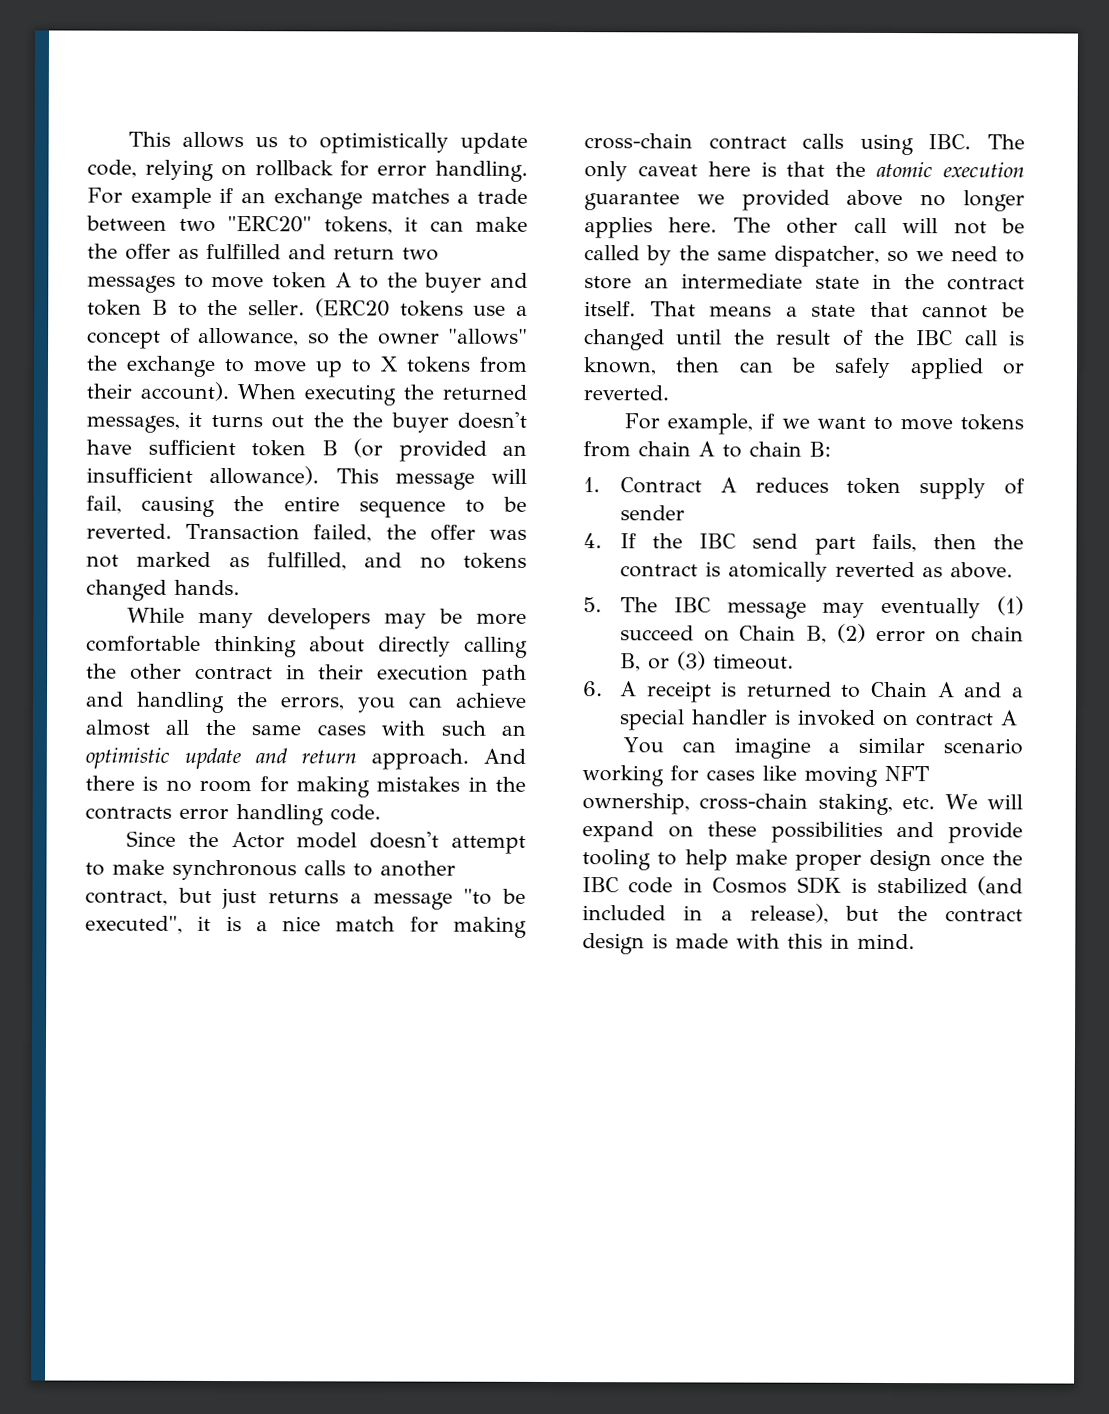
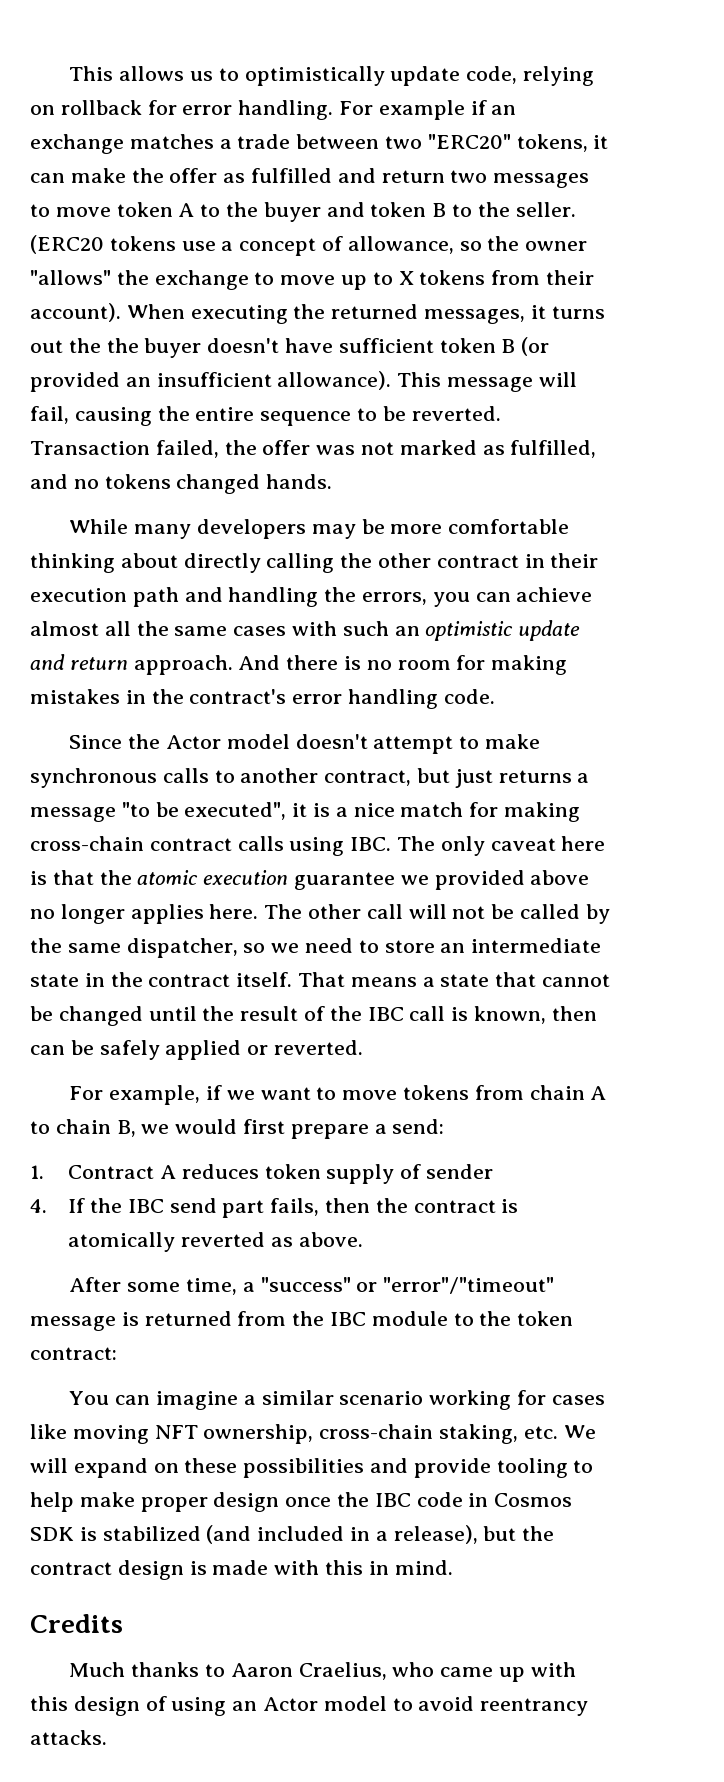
- And there is no room for making mistakes in the contracts error handling code.
+ And there is no room for making mistakes in the contract's error handling code.
- For example, if we want to move tokens from chain A to chain B:
+ For example, if we want to move tokens from chain A to chain B, we would first prepare a send:
- 5. The IBC message may eventually (1) succeed on Chain B, (2) error on chain B, or (3) timeout.
- 6. A receipt is returned to Chain A and a special handler is invoked on contract A
+ After some time, a "success" or "error"/"timeout" message is returned from the IBC module to the token contract:
+ Credits
+ Much thanks to Aaron Craelius, who came up with this design of using an Actor model to avoid reentrancy attacks.

